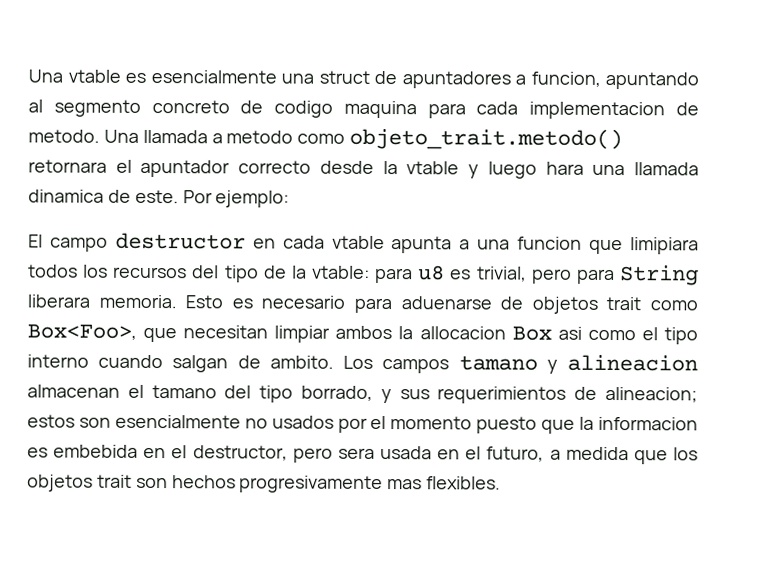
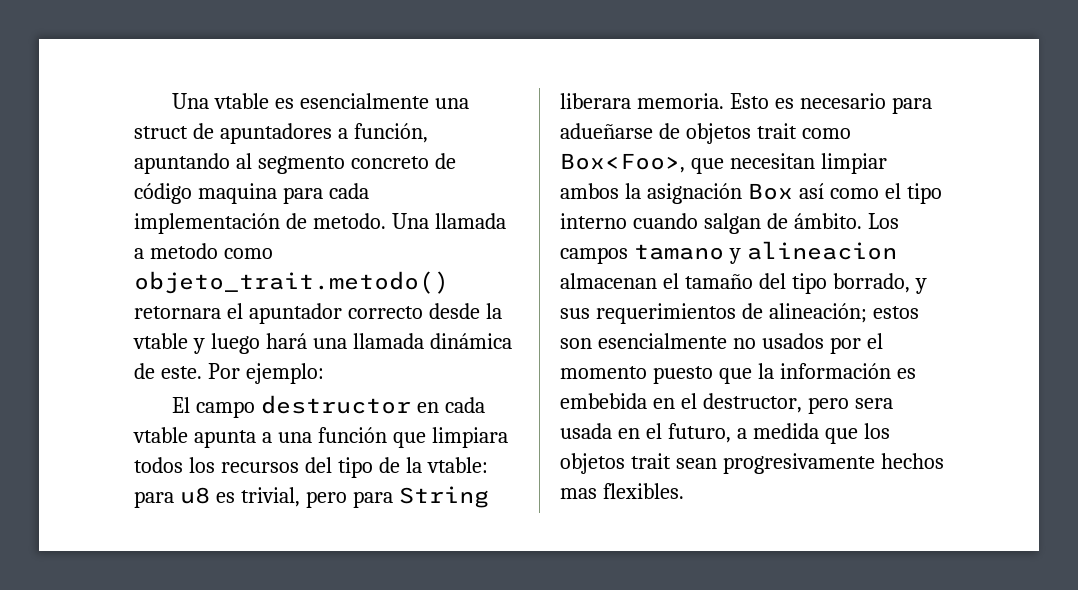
- Una vtable es esencialmente una struct de apuntadores a funcion, apuntando al segmento concreto de codigo maquina para cada implementacion de metodo.
+ Una vtable es esencialmente una struct de apuntadores a función, apuntando al segmento concreto de código maquina para cada implementación de metodo.
- Una llamada a metodo como objeto_trait.metodo() retornara el apuntador correcto desde la vtable y luego hara una llamada dinamica de este.
+ Una llamada a metodo como objeto_trait.metodo() retornara el apuntador correcto desde la vtable y luego hará una llamada dinámica de este.
- El campo destructor en cada vtable apunta a una funcion que limipiara todos los recursos del tipo de la vtable: para u8 es trivial, pero para String liberara memoria.
+ El campo destructor en cada vtable apunta a una función que limpiara todos los recursos del tipo de la vtable: para u8 es trivial, pero para String liberara memoria.
- Esto es necesario para aduenarse de objetos trait como Box<Foo>, que necesitan limpiar ambos la allocacion Box asi como el tipo interno cuando salgan de ambito.
+ Esto es necesario para adueñarse de objetos trait como Box<Foo>, que necesitan limpiar ambos la asignación Box así como el tipo interno cuando salgan de ámbito.
- Los campos tamano y alineacion almacenan el tamano del tipo borrado, y sus requerimientos de alineacion; estos son esencialmente no usados por el momento puesto que la informacion es embebida en el destructor, pero sera usada en el futuro, a medida que los objetos trait son hechos progresivamente mas flexibles.
+ Los campos tamano y alineacion almacenan el tamaño del tipo borrado, y sus requerimientos de alineación; estos son esencialmente no usados por el momento puesto que la información es embebida en el destructor, pero sera usada en el futuro, a medida que los objetos trait sean progresivamente hechos mas flexibles.

